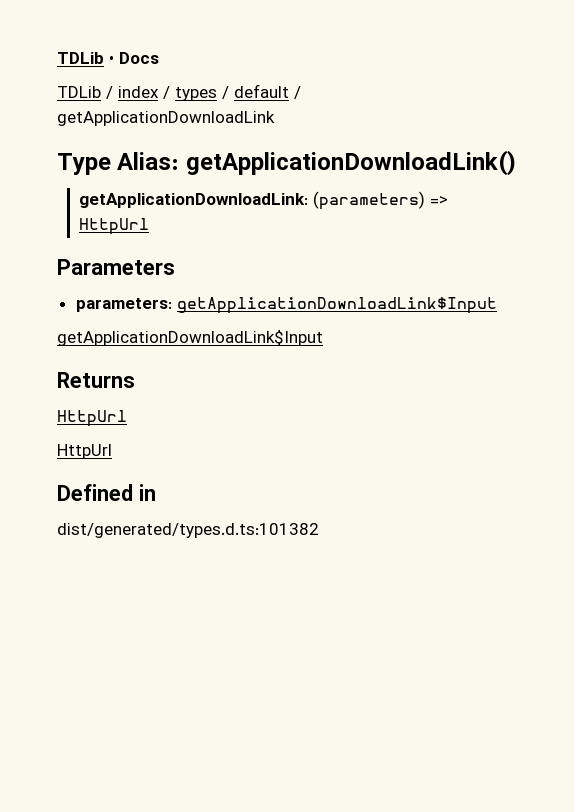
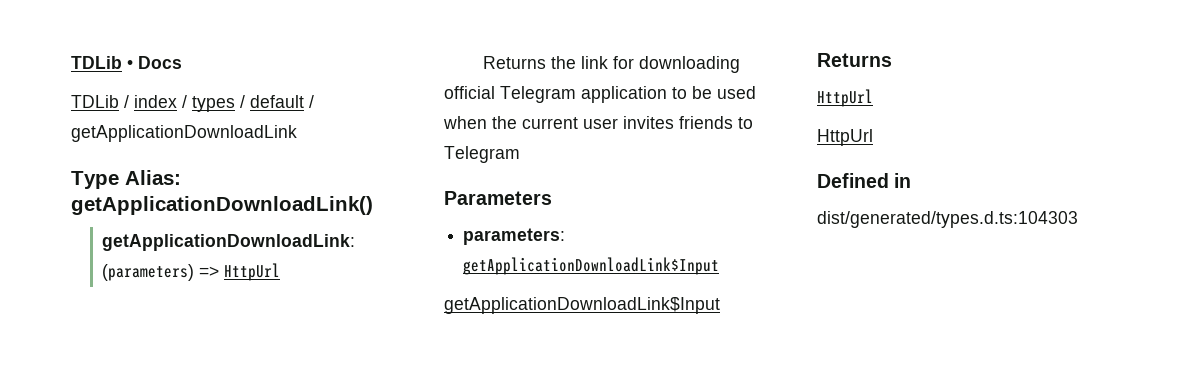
+ Returns the link for downloading official Telegram application to be used when the current user invites friends to Telegram
- dist/generated/types.d.ts:101382
+ dist/generated/types.d.ts:104303

